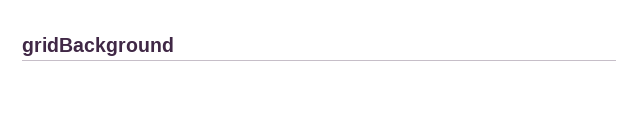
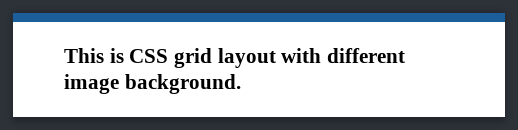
- gridBackground
+ This is CSS grid layout with different image background.

